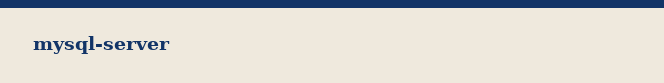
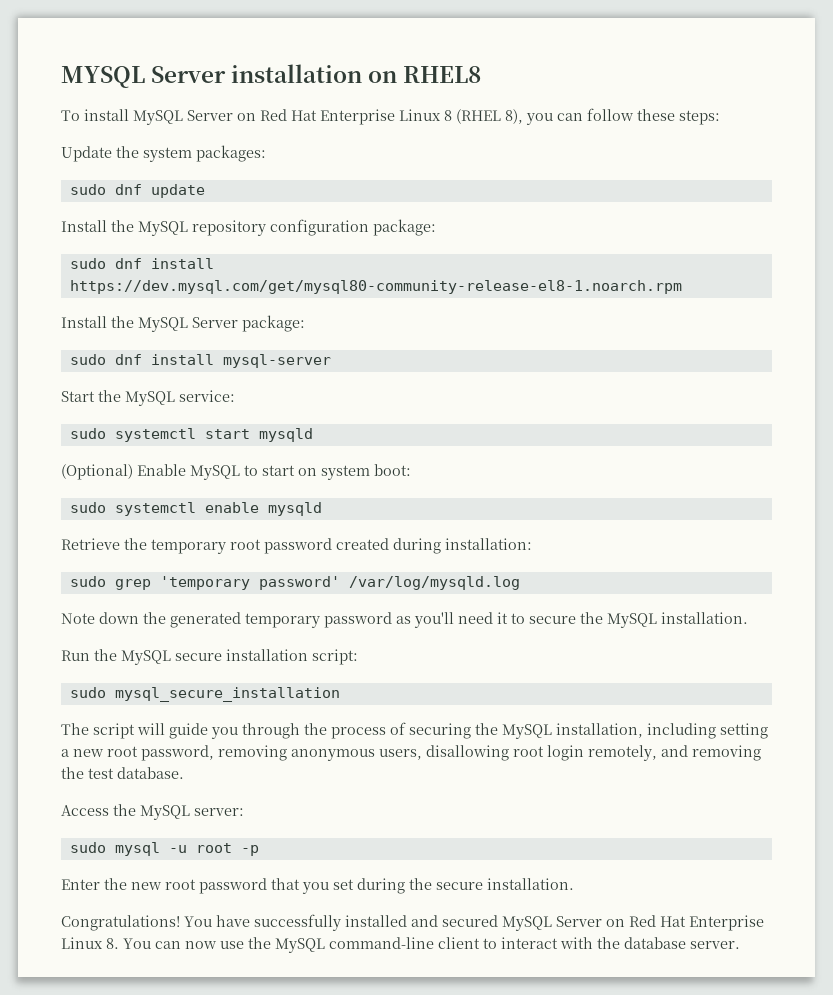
- mysql-server
+ MYSQL Server installation on RHEL8
+ To install MySQL Server on Red Hat Enterprise Linux 8 (RHEL 8), you can follow these steps:
+ Update the system packages:
+ sudo dnf update
+ Install the MySQL repository configuration package:
+ sudo dnf install https://dev.mysql.com/get/mysql80-community-release-el8-1.noarch.rpm
+ Install the MySQL Server package:
+ sudo dnf install mysql-server
+ Start the MySQL service:
+ sudo systemctl start mysqld
+ (Optional) Enable MySQL to start on system boot:
+ sudo systemctl enable mysqld
+ Retrieve the temporary root password created during installation:
+ sudo grep 'temporary password' /var/log/mysqld.log
+ Note down the generated temporary password as you'll need it to secure the MySQL installation.
+ Run the MySQL secure installation script:
+ sudo mysql_secure_installation
+ The script will guide you through the process of securing the MySQL installation, including setting a new root password, removing anonymous users, disallowing root login remotely, and removing the test database.
+ Access the MySQL server:
+ sudo mysql -u root -p
+ Enter the new root password that you set during the secure installation.
+ Congratulations! You have successfully installed and secured MySQL Server on Red Hat Enterprise Linux 8. You can now use the MySQL command-line client to interact with the database server.

